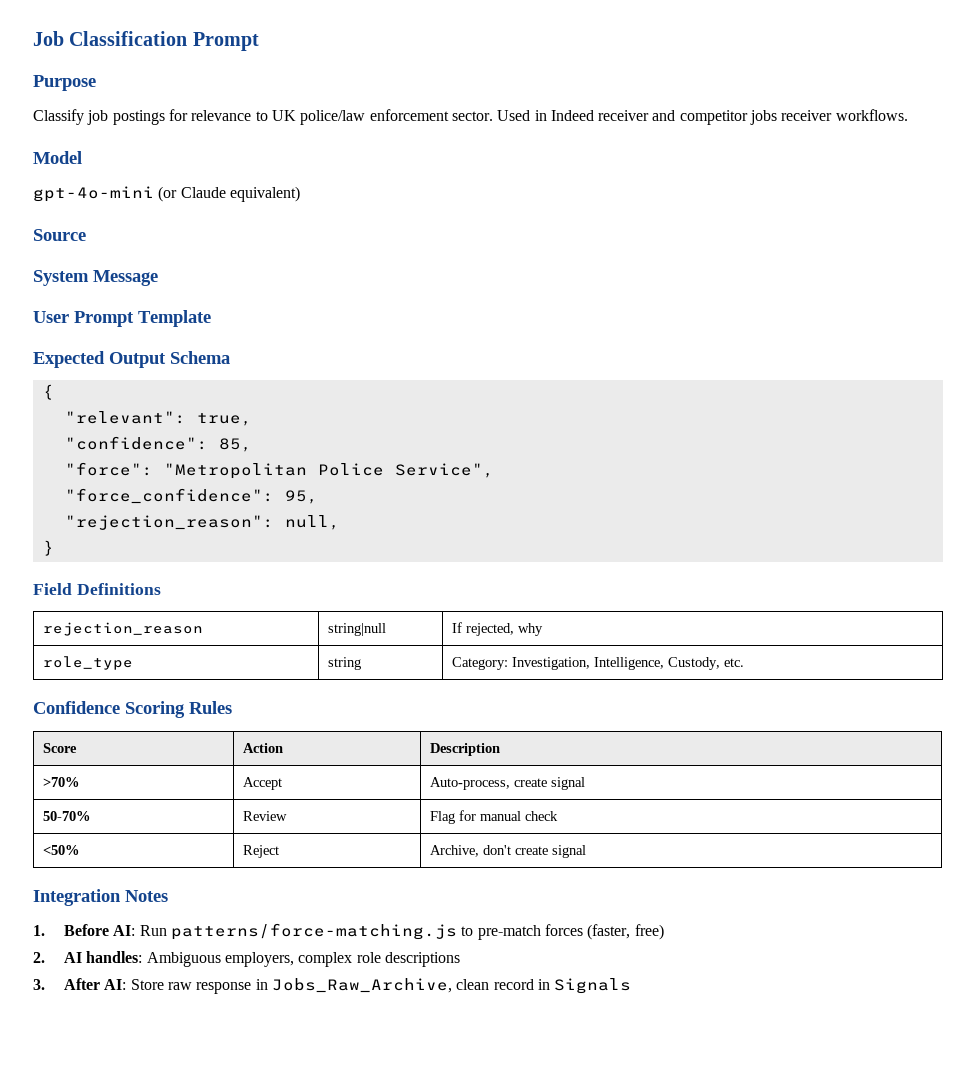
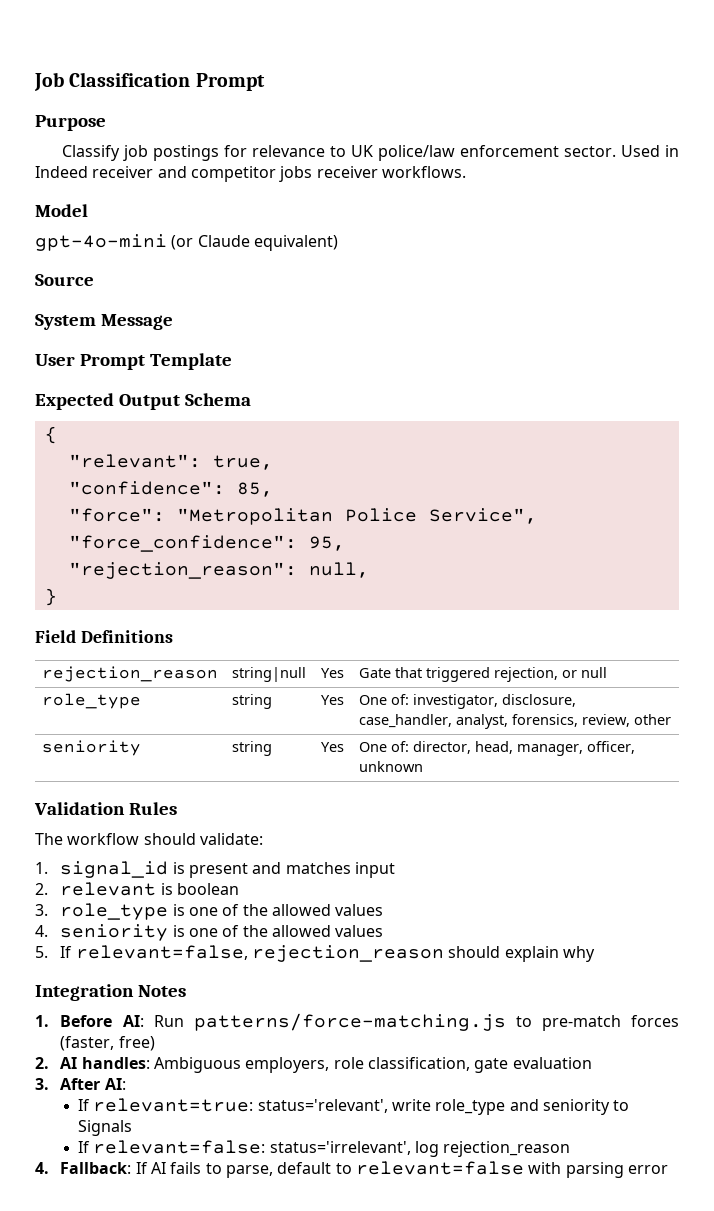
- rejection_reason | string|null | If rejected, why
- role_type | string | Category: Investigation, Intelligence, Custody, etc.
- Confidence Scoring Rules
- Score | Action | Description
- >70% | Accept | Auto-process, create signal
- 50-70% | Review | Flag for manual check
- <50% | Reject | Archive, don't create signal
+ rejection_reason | string|null | Yes | Gate that triggered rejection, or null
+ role_type | string | Yes | One of: investigator, disclosure, case_handler, analyst, forensics, review, other
+ seniority | string | Yes | One of: director, head, manager, officer, unknown
+ Validation Rules
+ The workflow should validate:
+ 1. signal_id is present and matches input
+ 2. relevant is boolean
+ 3. role_type is one of the allowed values
+ 4. seniority is one of the allowed values
+ 5. If relevant=false, rejection_reason should explain why
- 2. AI handles: Ambiguous employers, complex role descriptions
+ 2. AI handles: Ambiguous employers, role classification, gate evaluation
- 3. After AI: Store raw response in Jobs_Raw_Archive, clean record in Signals
+ 3. After AI:
+ If relevant=true: status='relevant', write role_type and seniority to Signals
+ If relevant=false: status='irrelevant', log rejection_reason
+ 4. Fallback: If AI fails to parse, default to relevant=false with parsing error

